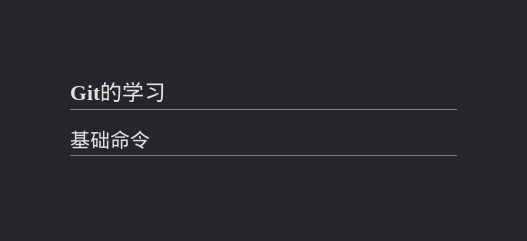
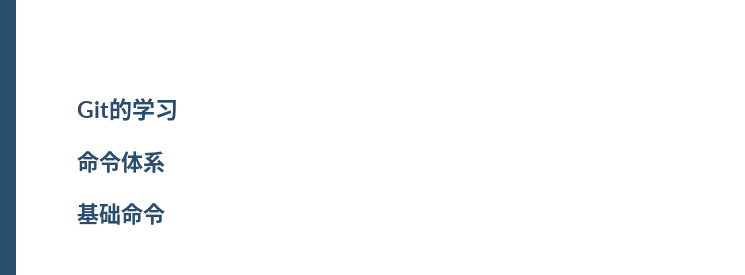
+ 命令体系

